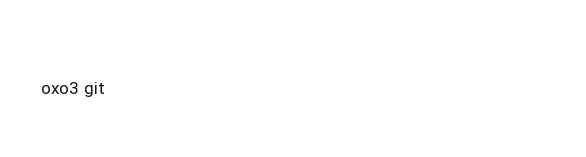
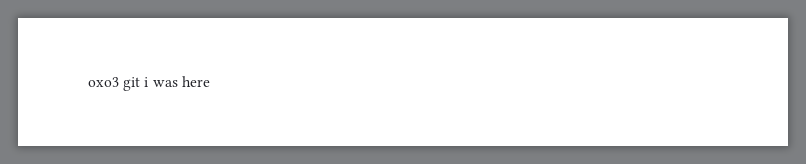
- oxo3 git
+ oxo3 git i was here

